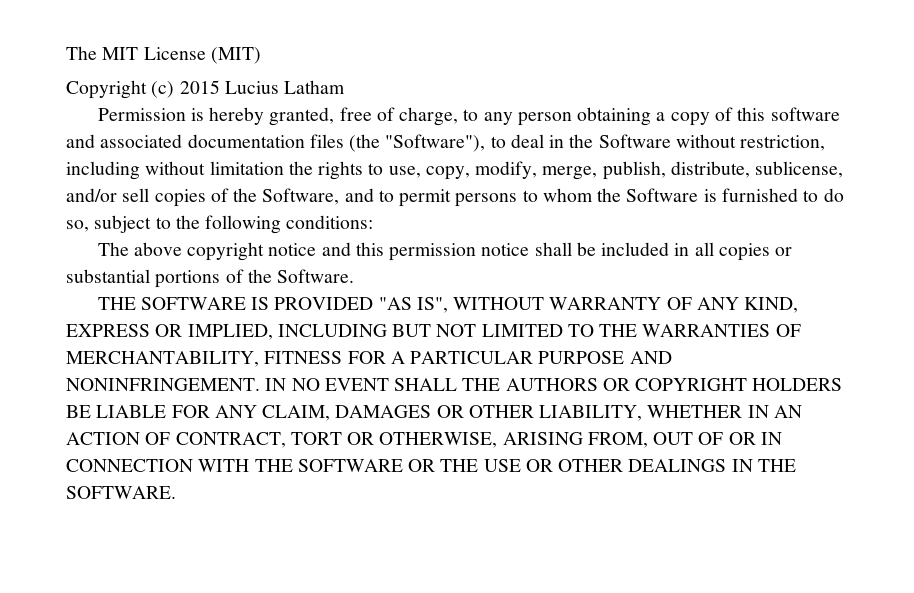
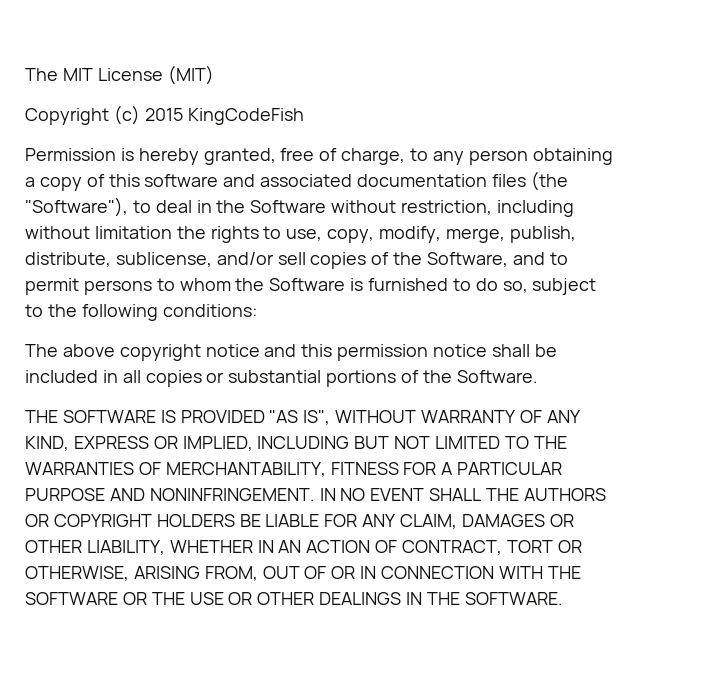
- Copyright (c) 2015 Lucius Latham
+ Copyright (c) 2015 KingCodeFish

